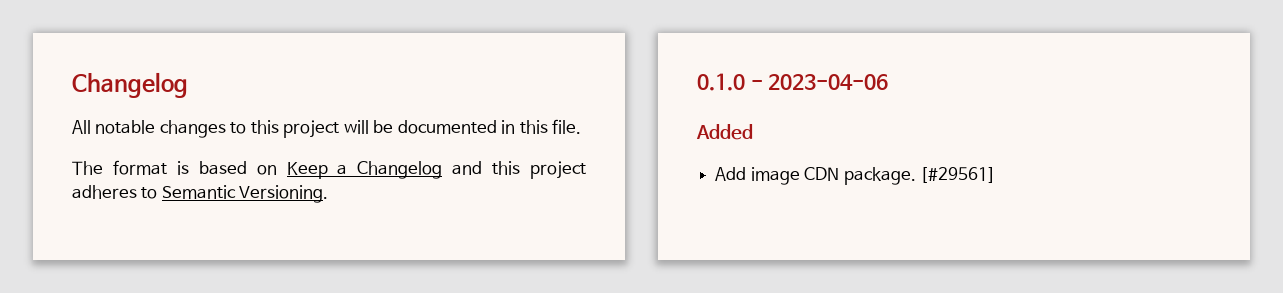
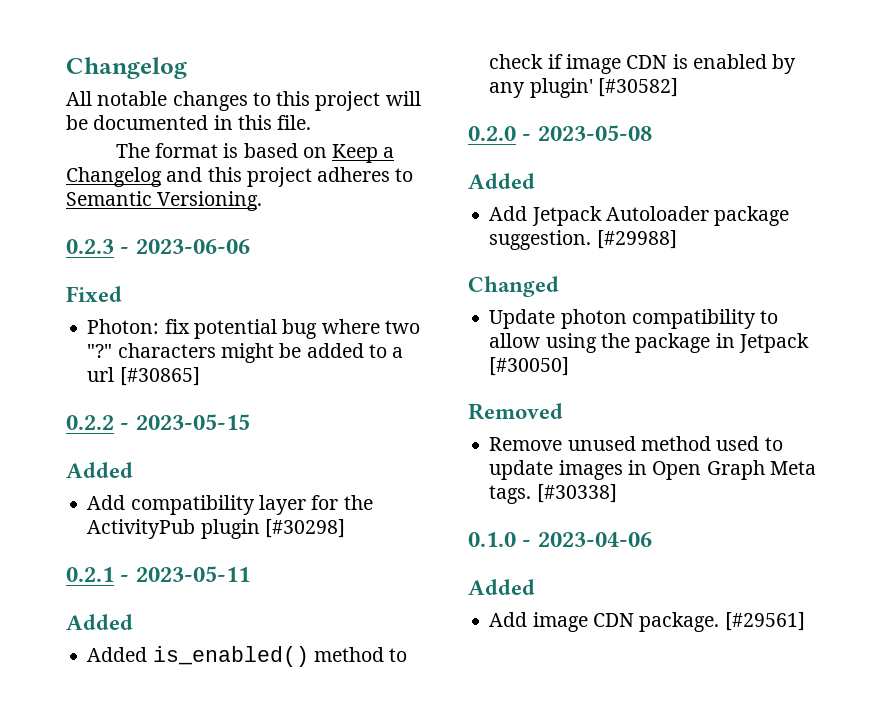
+ 0.2.3 - 2023-06-06
+ Fixed
+ Photon: fix potential bug where two "?" characters might be added to a url [#30865]
+ 0.2.2 - 2023-05-15
+ Added
+ Add compatibility layer for the ActivityPub plugin [#30298]
+ 0.2.1 - 2023-05-11
+ Added
+ Added is_enabled() method to check if image CDN is enabled by any plugin' [#30582]
+ 0.2.0 - 2023-05-08
+ Added
+ Add Jetpack Autoloader package suggestion. [#29988]
+ Changed
+ Update photon compatibility to allow using the package in Jetpack [#30050]
+ Removed
+ Remove unused method used to update images in Open Graph Meta tags. [#30338]

